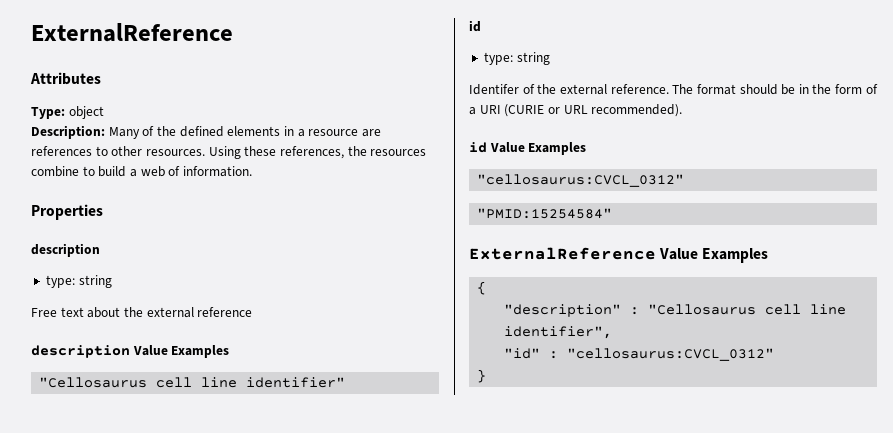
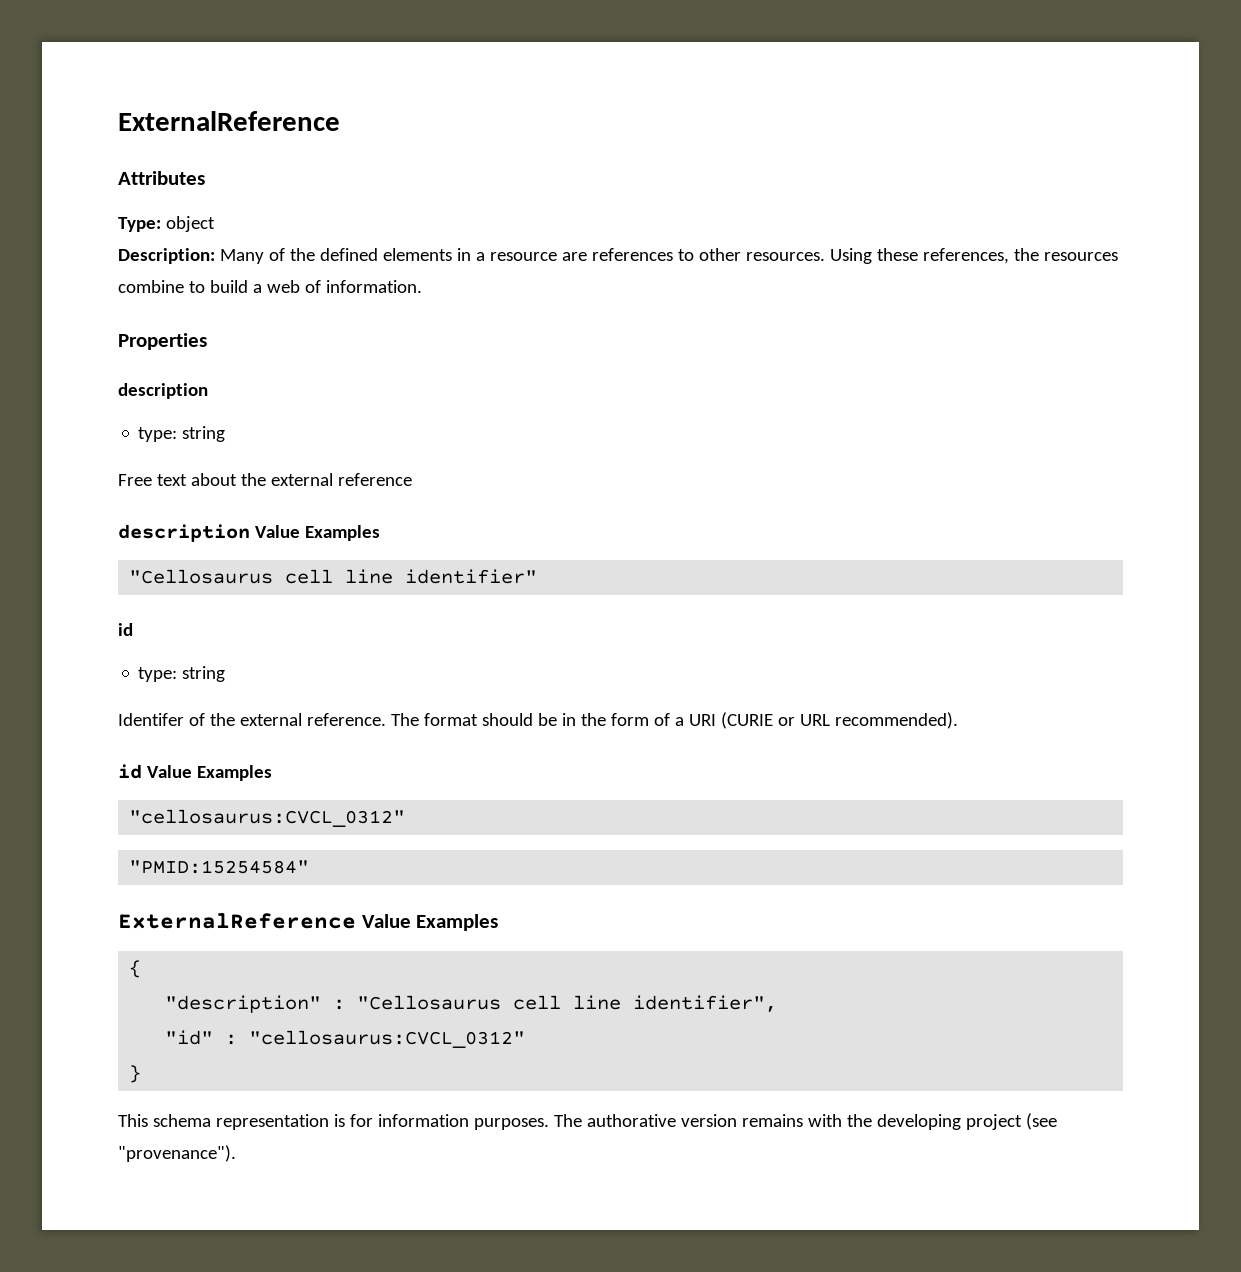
+ This schema representation is for information purposes. The authorative version remains with the developing project (see "provenance").

